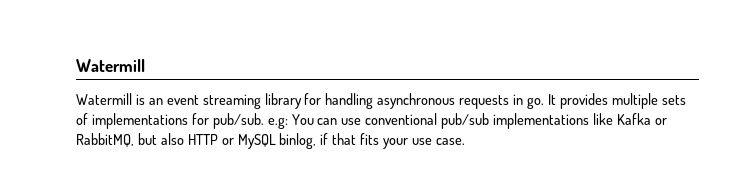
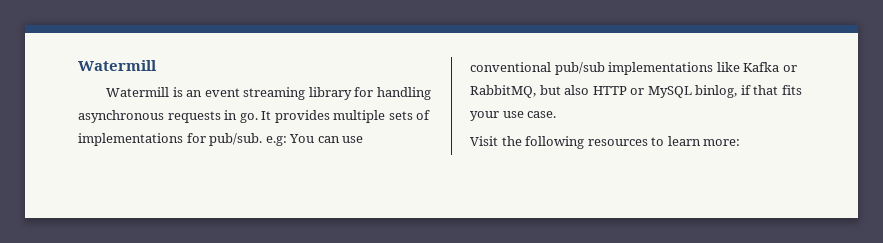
+ Visit the following resources to learn more:

